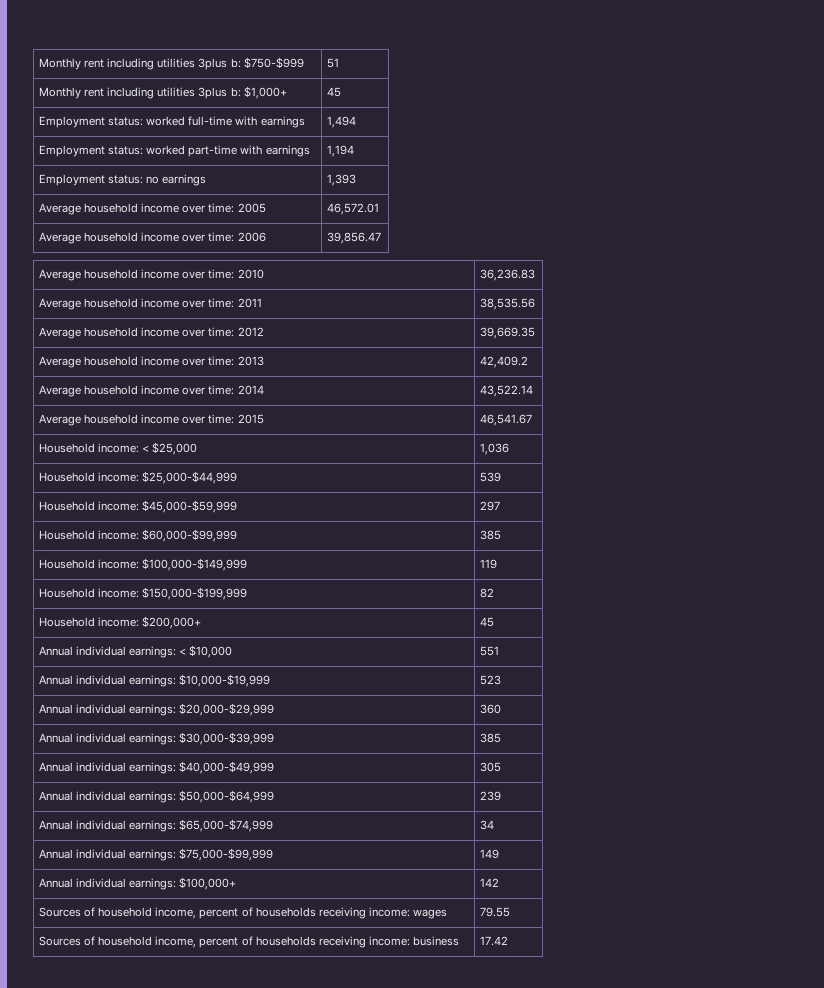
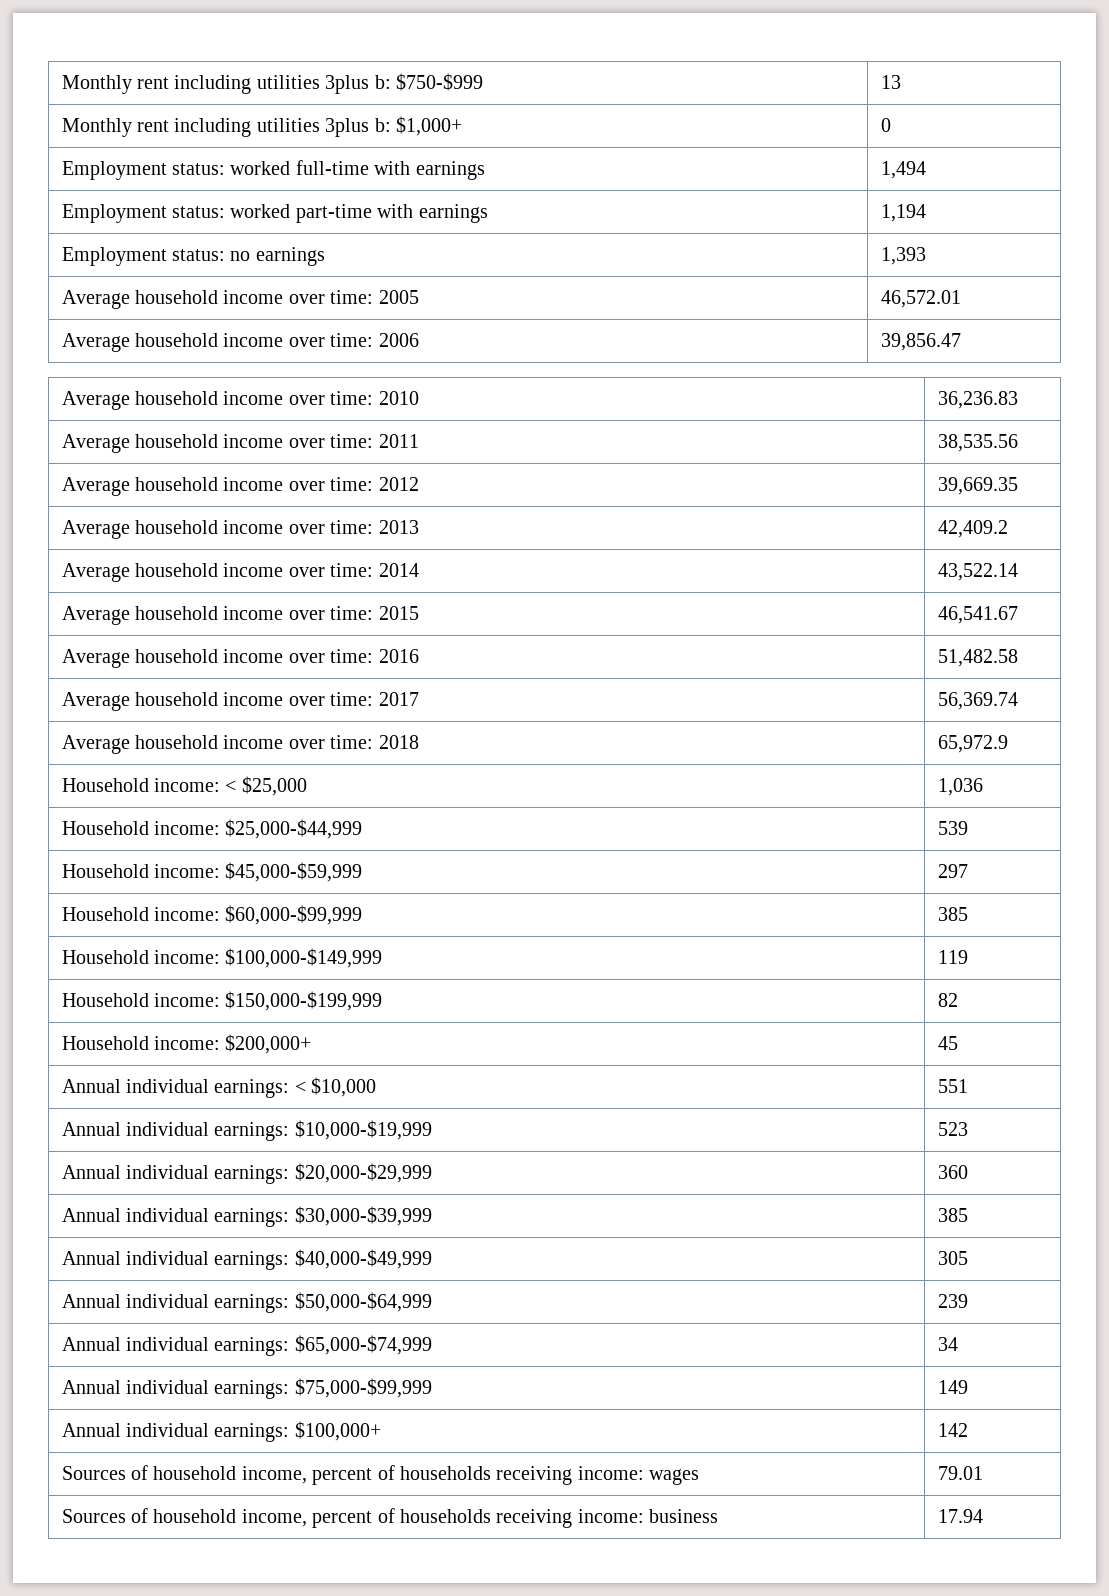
- Monthly rent including utilities 3plus b: $750-$999 | 51
+ Monthly rent including utilities 3plus b: $750-$999 | 13
- Monthly rent including utilities 3plus b: $1,000+ | 45
+ Monthly rent including utilities 3plus b: $1,000+ | 0
+ Average household income over time: 2016 | 51,482.58
+ Average household income over time: 2017 | 56,369.74
+ Average household income over time: 2018 | 65,972.9
- Sources of household income, percent of households receiving income: wages | 79.55
+ Sources of household income, percent of households receiving income: wages | 79.01
- Sources of household income, percent of households receiving income: business | 17.42
+ Sources of household income, percent of households receiving income: business | 17.94

